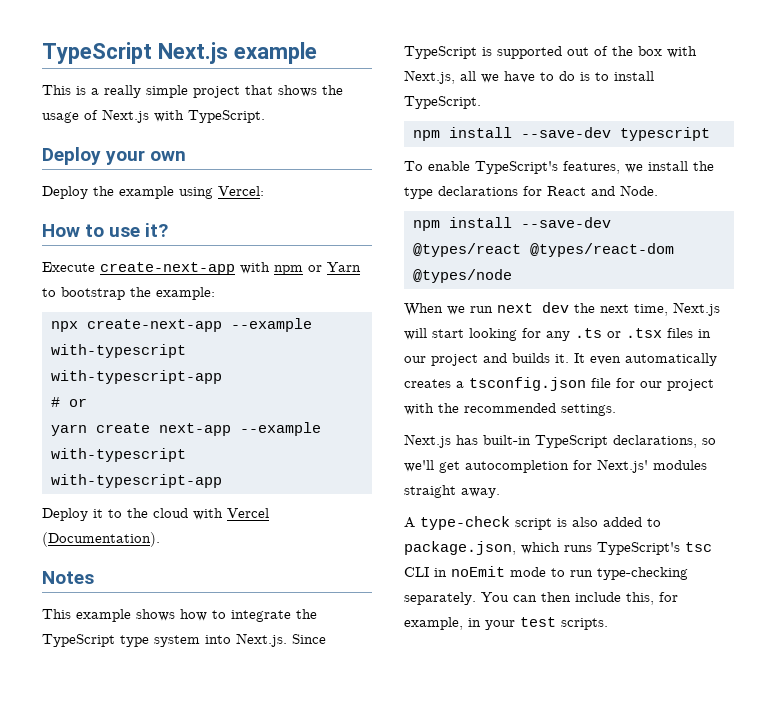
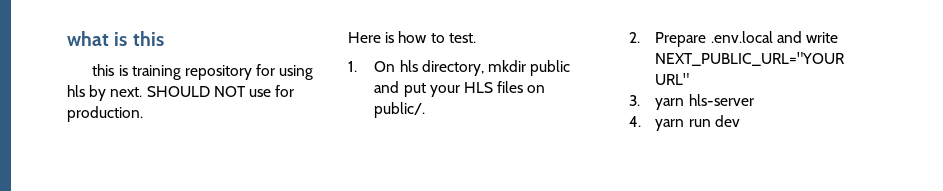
- TypeScript Next.js example
- This is a really simple project that shows the usage of Next.js with TypeScript.
- Deploy your own
- Deploy the example using Vercel:
- How to use it?
- Execute create-next-app with npm or Yarn to bootstrap the example:
- npx create-next-app --example with-typescript with-typescript-app
- # or
- yarn create next-app --example with-typescript with-typescript-app
- Deploy it to the cloud with Vercel (Documentation).
- Notes
- This example shows how to integrate the TypeScript type system into Next.js. Since TypeScript is supported out of the box with Next.js, all we have to do is to install TypeScript.
- npm install --save-dev typescript
- To enable TypeScript's features, we install the type declarations for React and Node.
- npm install --save-dev @types/react @types/react-dom @types/node
- When we run next dev the next time, Next.js will start looking for any .ts or .tsx files in our project and builds it. It even automatically creates a tsconfig.json file for our project with the recommended settings.
- Next.js has built-in TypeScript declarations, so we'll get autocompletion for Next.js' modules straight away.
- A type-check script is also added to package.json, which runs TypeScript's tsc CLI in noEmit mode to run type-checking separately. You can then include this, for example, in your test scripts.
+ what is this
+ this is training repository for using hls by next. SHOULD NOT use for production.
+ Here is how to test.
+ 1. On hls directory, mkdir public and put your HLS files on public/.
+ 2. Prepare .env.local and write NEXT_PUBLIC_URL="YOUR URL"
+ 3. yarn hls-server
+ 4. yarn run dev

